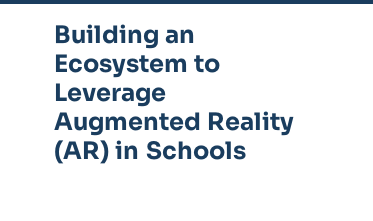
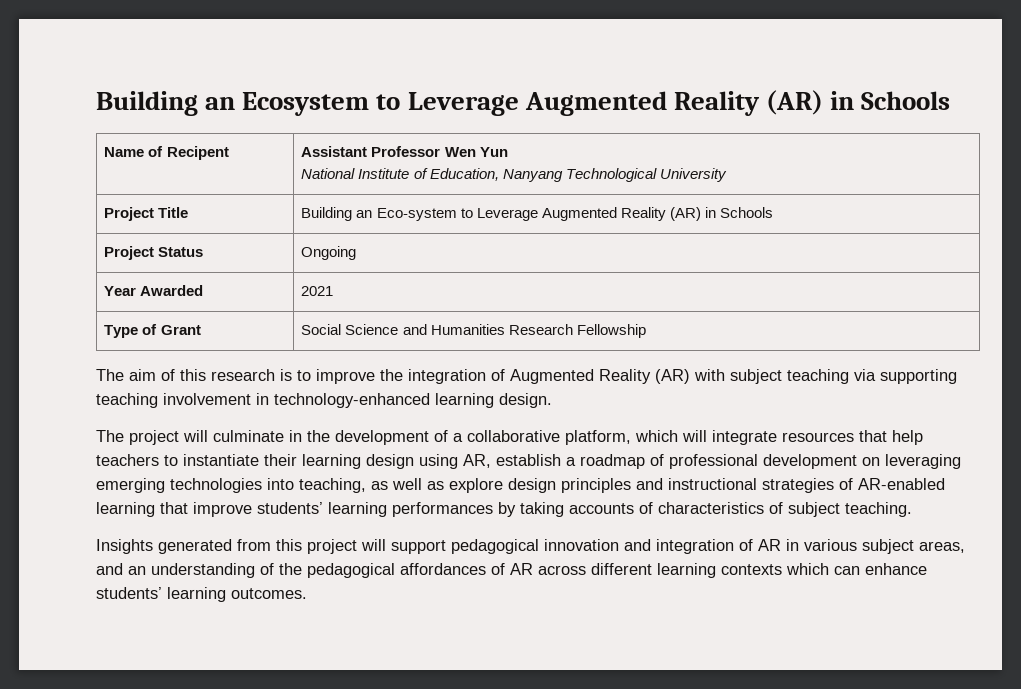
+ Name of Recipent | Assistant Professor Wen Yun
+ National Institute of Education, Nanyang Technological University
+ Project Title | Building an Eco-system to Leverage Augmented Reality (AR) in Schools
+ Project Status | Ongoing
+ Year Awarded | 2021
+ Type of Grant | Social Science and Humanities Research Fellowship
+ The aim of this research is to improve the integration of Augmented Reality (AR) with subject teaching via supporting teaching involvement in technology-enhanced learning design.
+ The project will culminate in the development of a collaborative platform, which will integrate resources that help teachers to instantiate their learning design using AR, establish a roadmap of professional development on leveraging emerging technologies into teaching, as well as explore design principles and instructional strategies of AR-enabled learning that improve students’ learning performances by taking accounts of characteristics of subject teaching.
+ Insights generated from this project will support pedagogical innovation and integration of AR in various subject areas, and an understanding of the pedagogical affordances of AR across different learning contexts which can enhance students’ learning outcomes.

